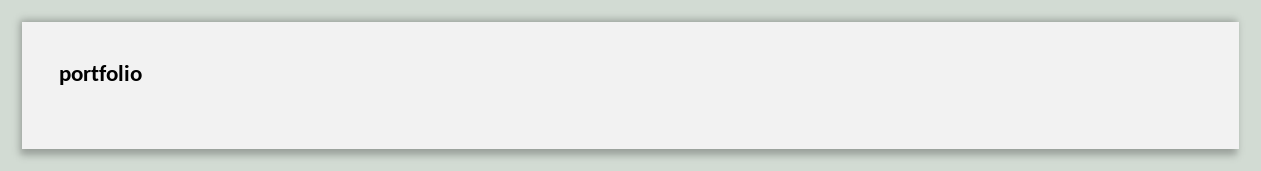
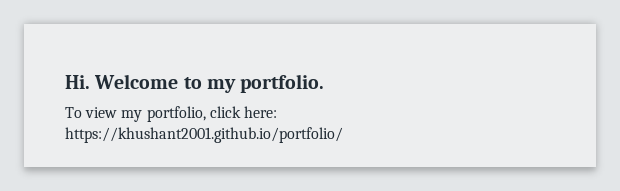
- portfolio
+ Hi. Welcome to my portfolio.
+ To view my portfolio, click here: https://khushant2001.github.io/portfolio/

